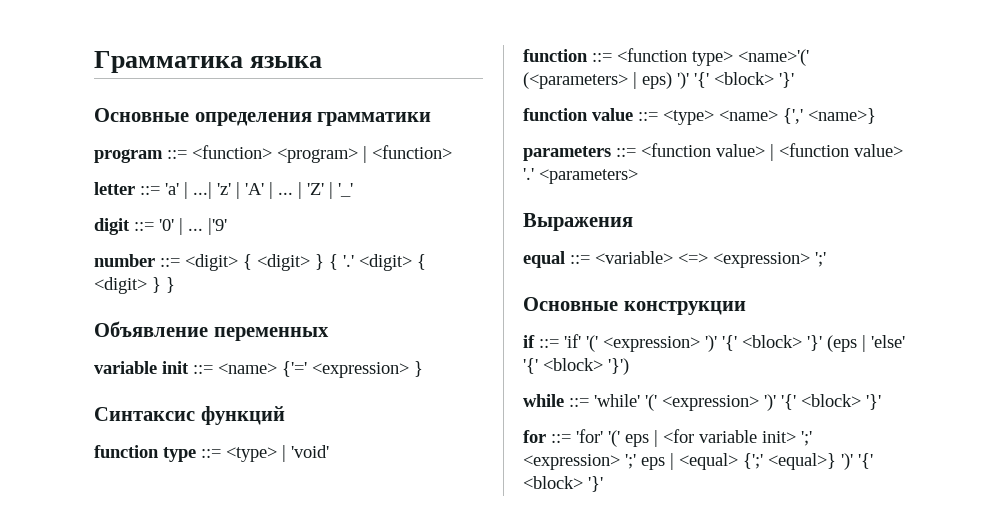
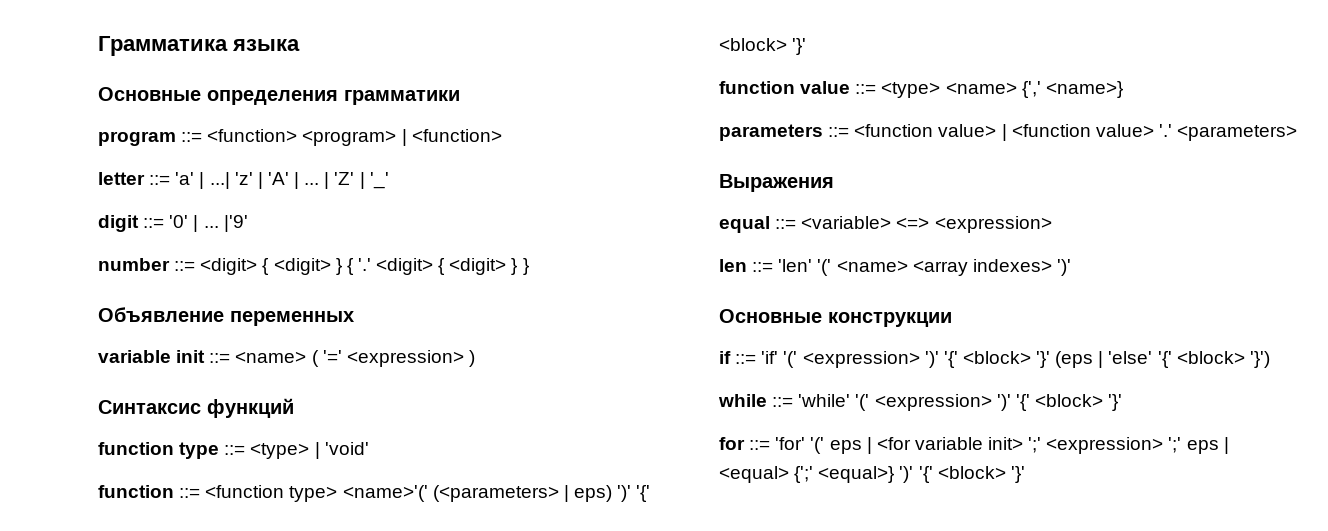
- variable init ::= <name> {'=' <expression> }
+ variable init ::= <name> ( '=' <expression> )
- equal ::= <variable> <=> <expression> ';'
+ equal ::= <variable> <=> <expression>
+ len ::= 'len' '(' <name> <array indexes> ')'

